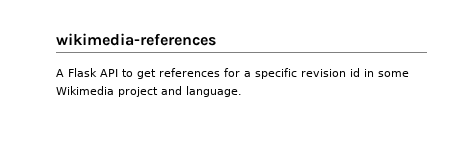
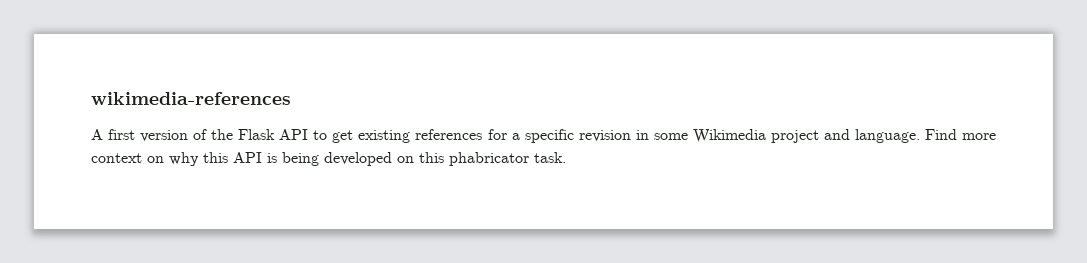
- A Flask API to get references for a specific revision id in some Wikimedia project and language.
+ A first version of the Flask API to get existing references for a specific revision in some Wikimedia project and language.
+ Find more context on why this API is being developed on this phabricator task.

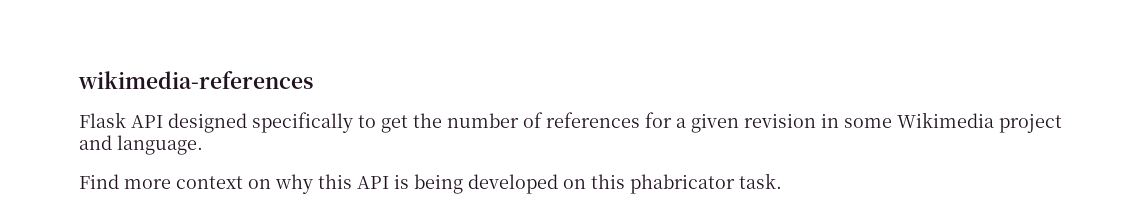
- A first version of the Flask API to get existing references for a specific revision in some Wikimedia project and language. Find more context on why this API is being developed on this phabricator task.
+ Flask API designed specifically to get the number of references for a given revision in some Wikimedia project and language.
+ Find more context on why this API is being developed on this phabricator task.

